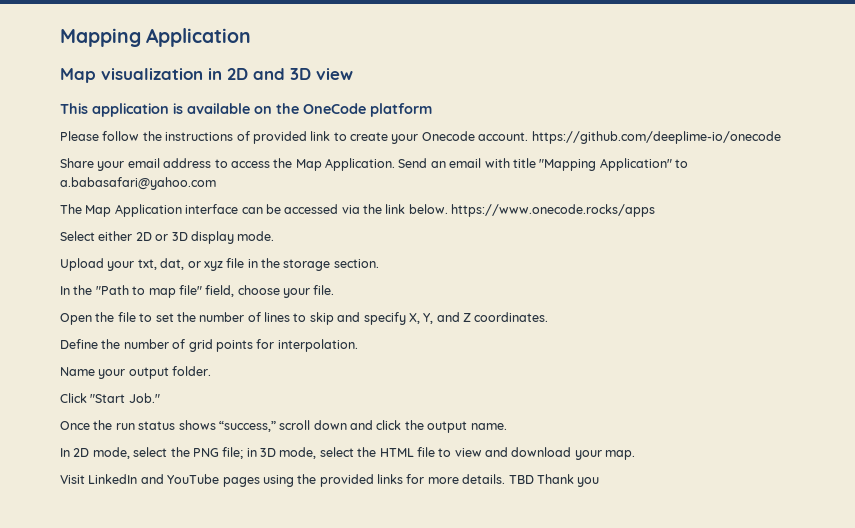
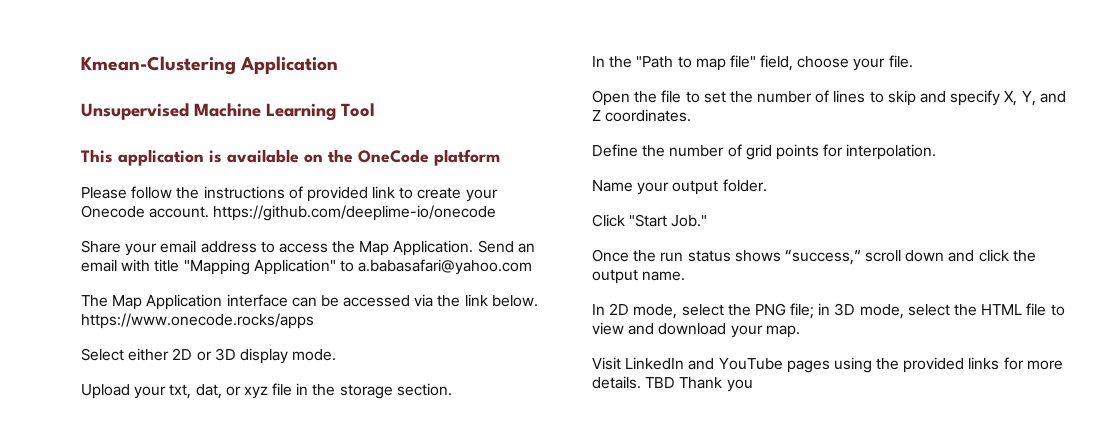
- Mapping Application
+ Kmean-Clustering Application
- Map visualization in 2D and 3D view
+ Unsupervised Machine Learning Tool

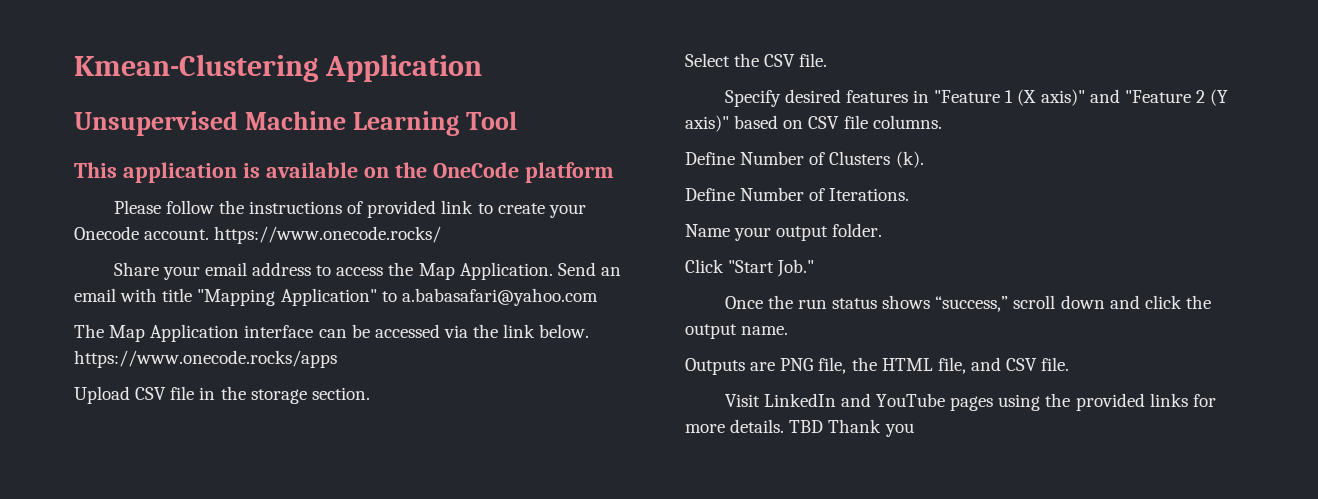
- Please follow the instructions of provided link to create your Onecode account. https://github.com/deeplime-io/onecode
+ Please follow the instructions of provided link to create your Onecode account. https://www.onecode.rocks/
- Select either 2D or 3D display mode.
- Upload your txt, dat, or xyz file in the storage section.
+ Upload CSV file in the storage section.
- In the "Path to map file" field, choose your file.
- Open the file to set the number of lines to skip and specify X, Y, and Z coordinates.
- Define the number of grid points for interpolation.
+ Select the CSV file.
+ Specify desired features in "Feature 1 (X axis)" and "Feature 2 (Y axis)" based on CSV file columns.
+ Define Number of Clusters (k).
+ Define Number of Iterations.
- In 2D mode, select the PNG file; in 3D mode, select the HTML file to view and download your map.
+ Outputs are PNG file, the HTML file, and CSV file.

